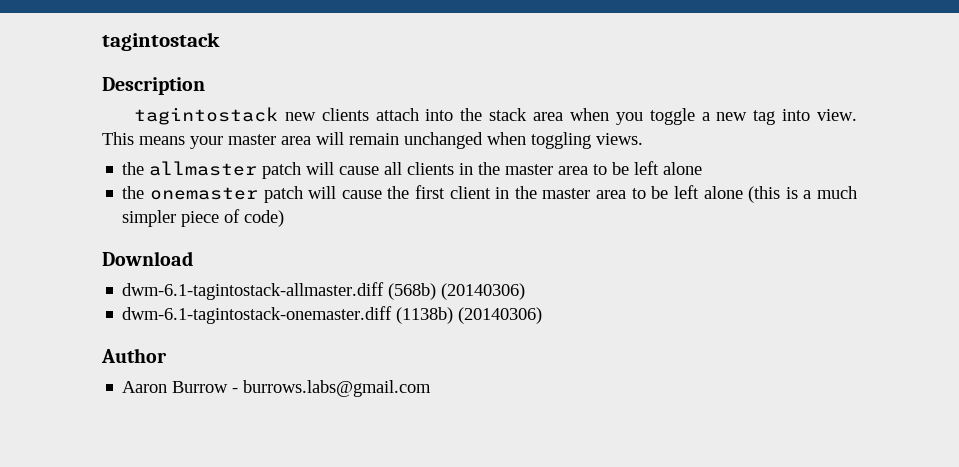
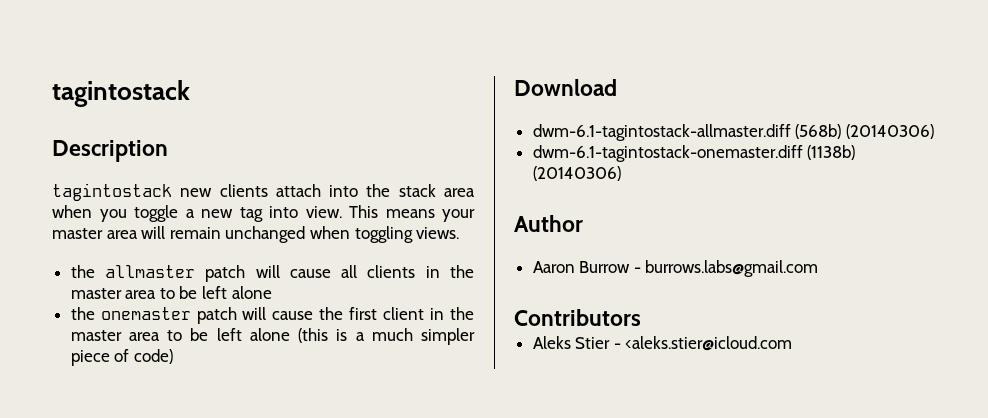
+ Contributors
+ Aleks Stier - <aleks.stier@icloud.com

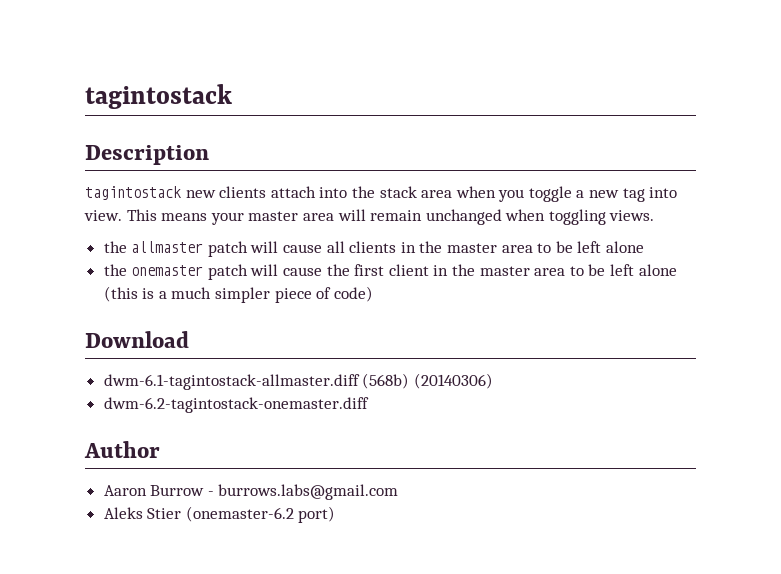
- dwm-6.1-tagintostack-onemaster.diff (1138b) (20140306)
+ dwm-6.2-tagintostack-onemaster.diff
- Contributors
- Aleks Stier - <aleks.stier@icloud.com
+ Aleks Stier (onemaster-6.2 port)

